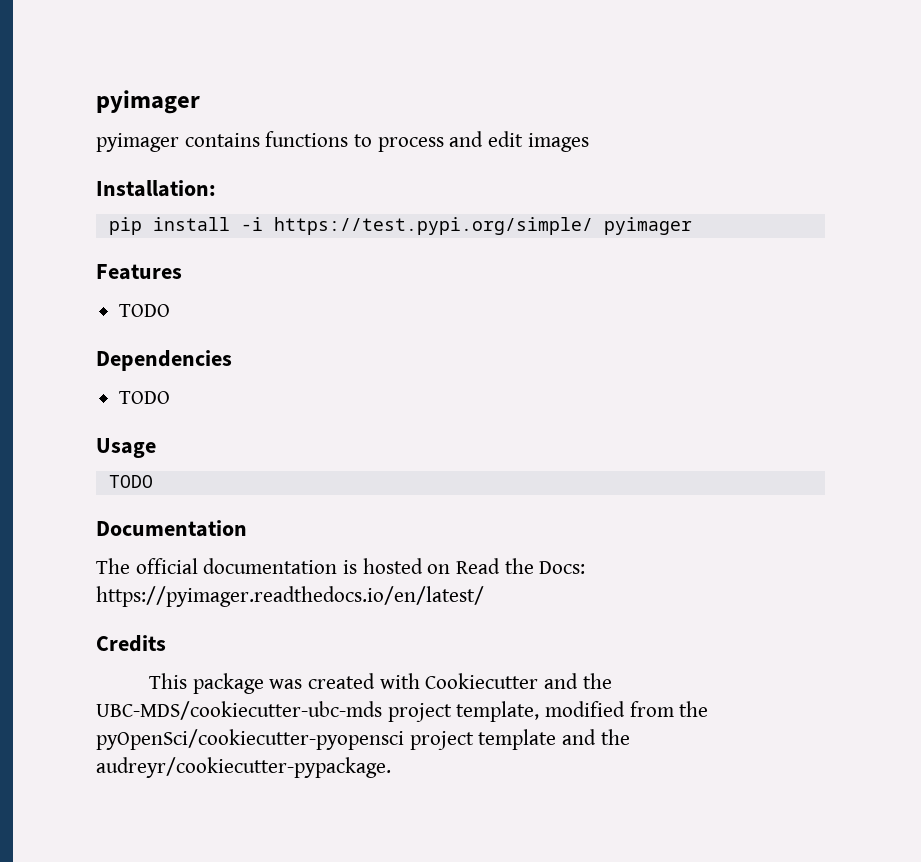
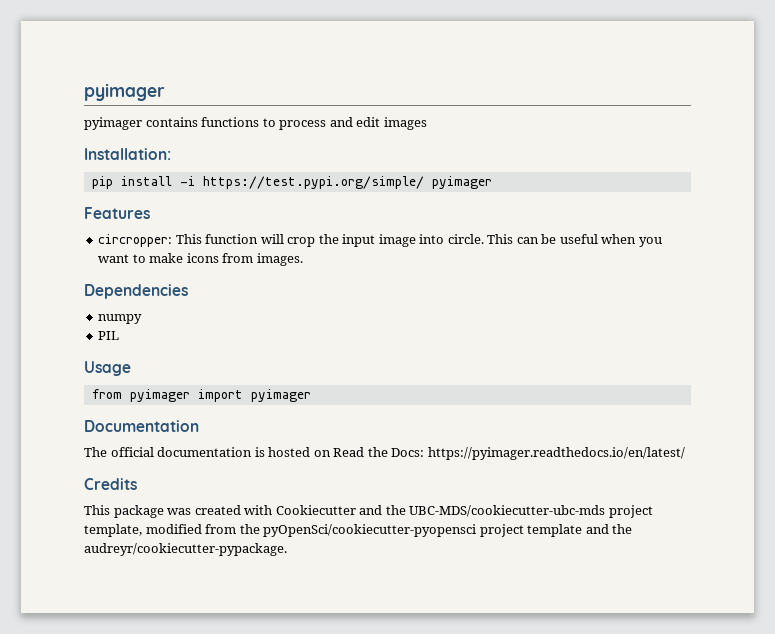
  Features
- TODO
+ circropper: This function will crop the input image into circle. This can be useful when you want to make icons from images.
  Dependencies
- TODO
+ numpy
+ PIL
  Usage
- TODO
+ from pyimager import pyimager

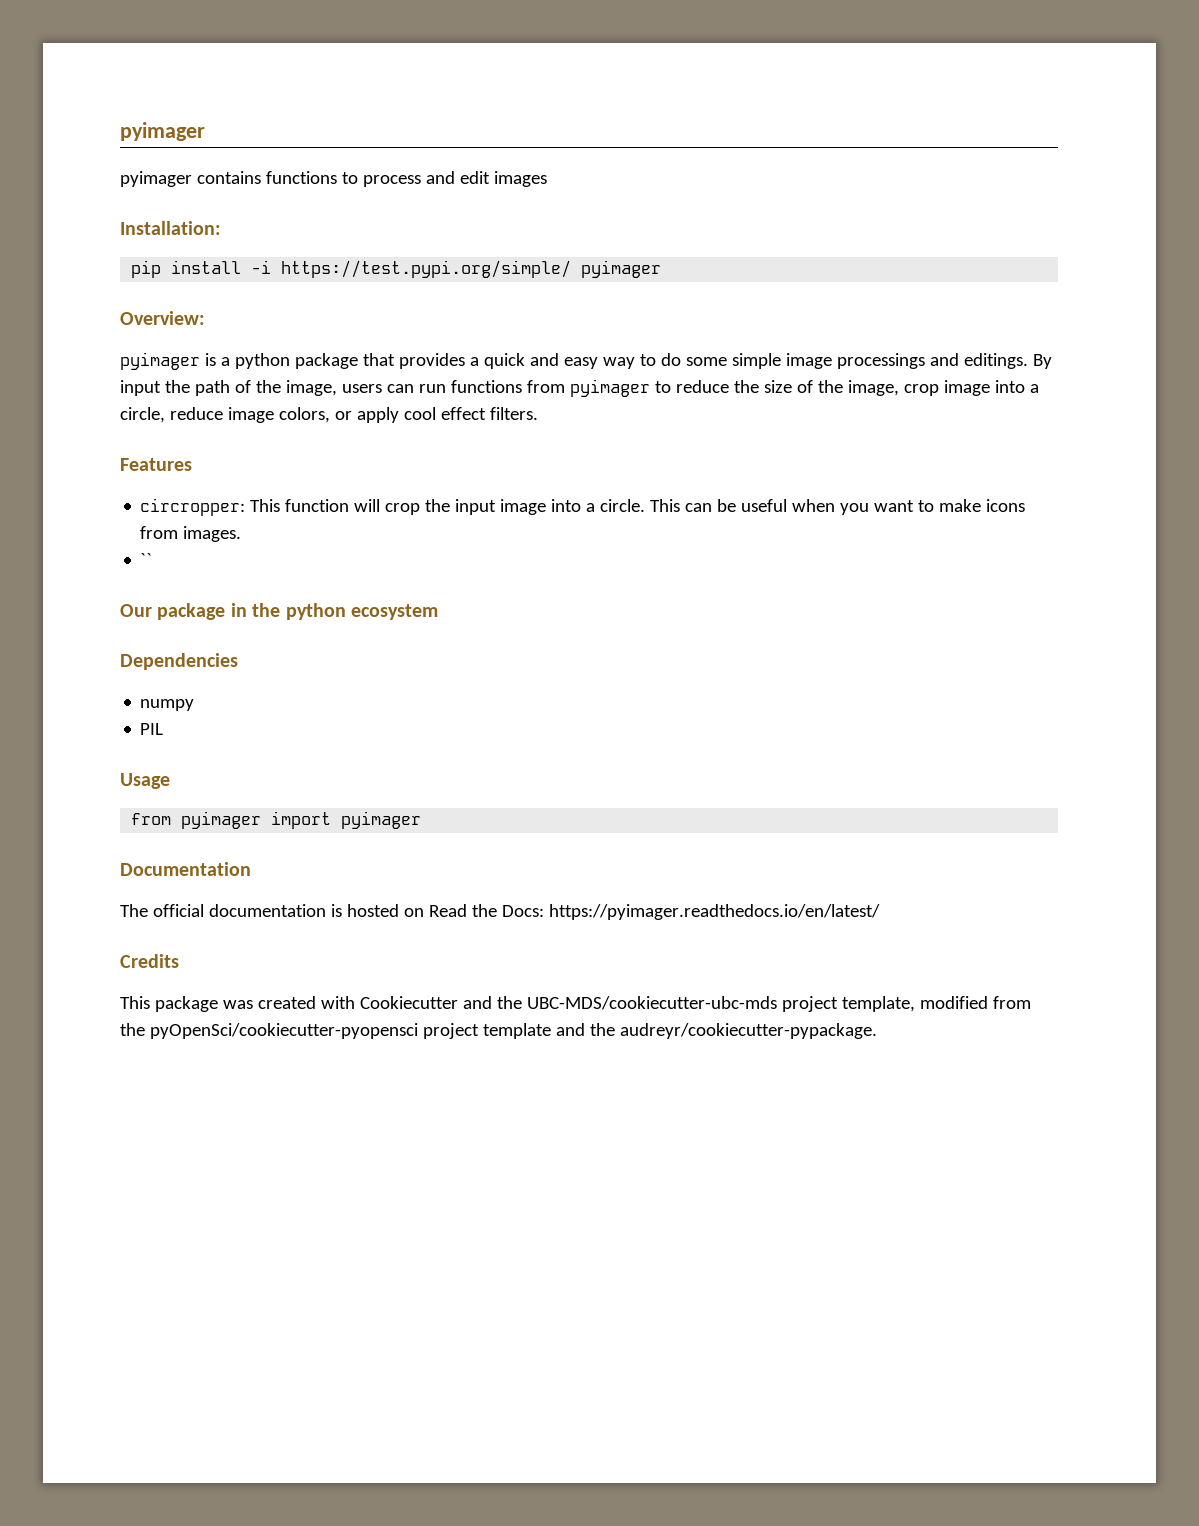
+ Overview:
+ pyimager is a python package that provides a quick and easy way to do some simple image processings and editings. By input the path of the image, users can run functions from pyimager to reduce the size of the image, crop image into a circle, reduce image colors, or apply cool effect filters.
- circropper: This function will crop the input image into circle.
+ circropper: This function will crop the input image into a circle.
+ ``
+ Our package in the python ecosystem

